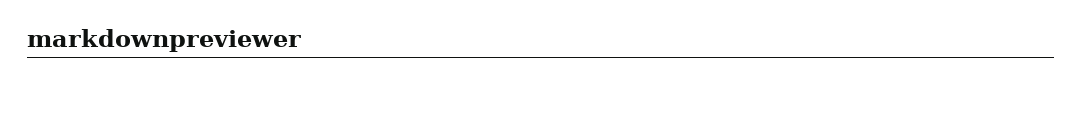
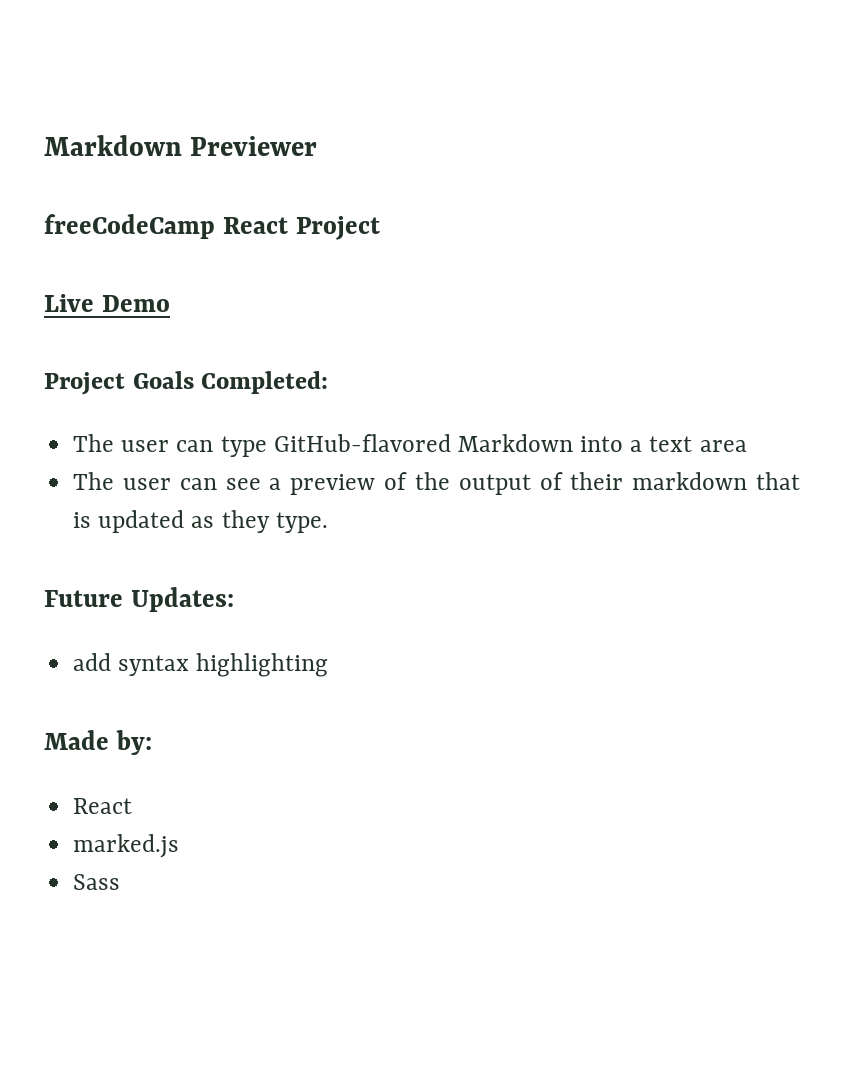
- markdownpreviewer
+ Markdown Previewer
+ freeCodeCamp React Project
+ Live Demo
+ Project Goals Completed:
+ The user can type GitHub-flavored Markdown into a text area
+ The user can see a preview of the output of their markdown that is updated as they type.
+ Future Updates:
+ add syntax highlighting
+ Made by:
+ React
+ marked.js
+ Sass

